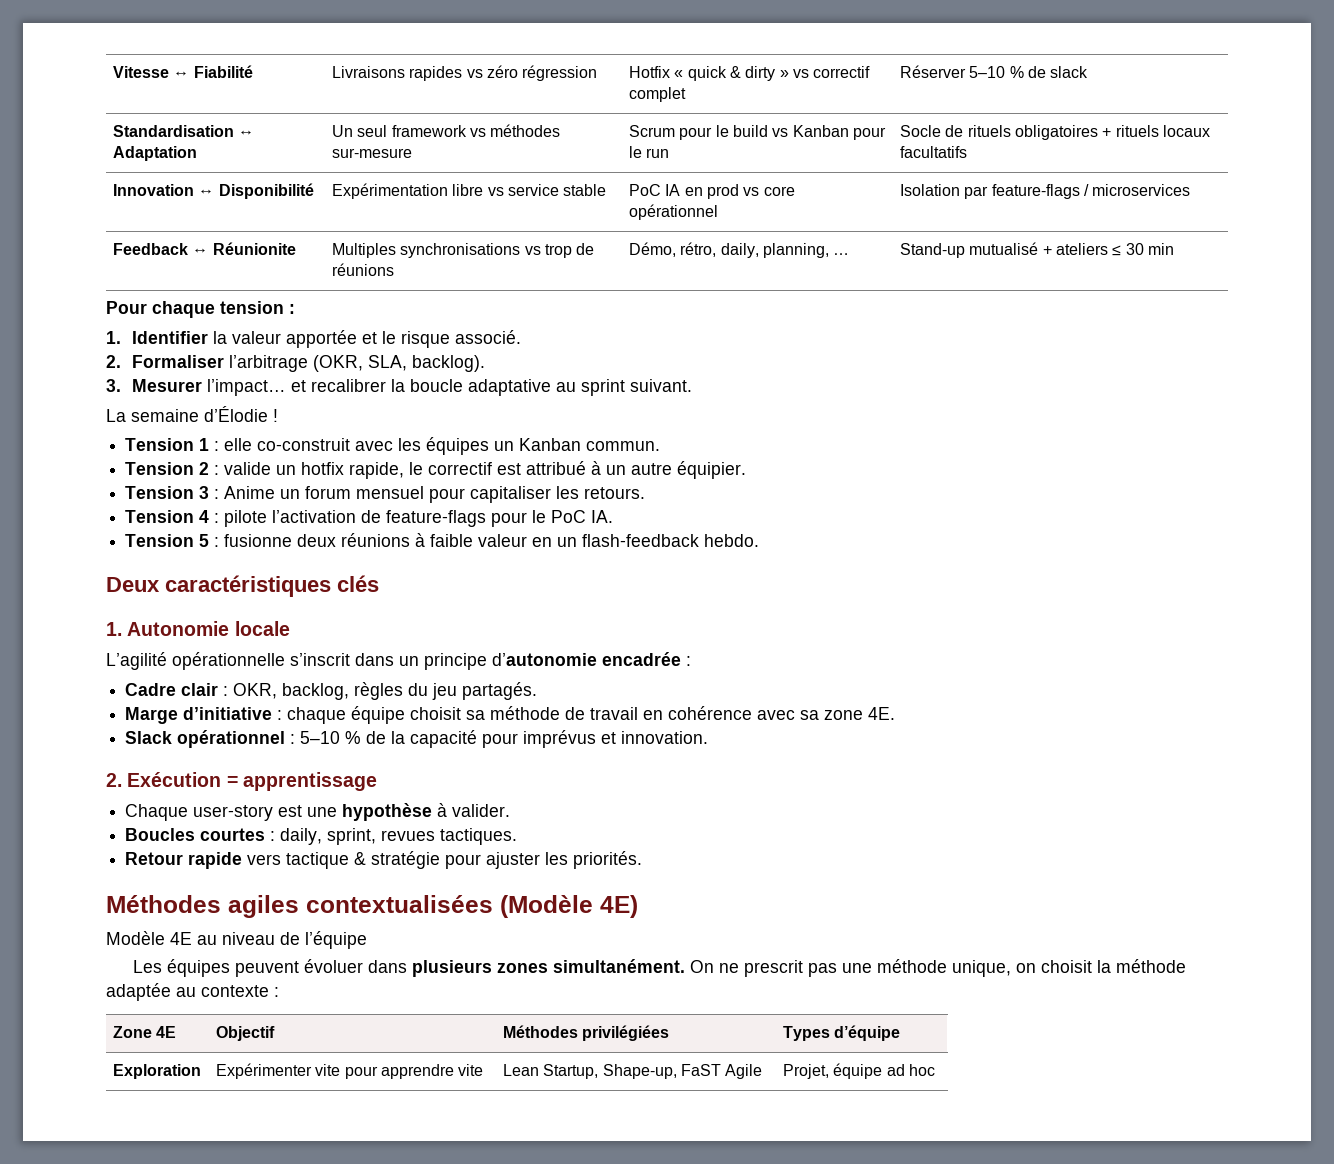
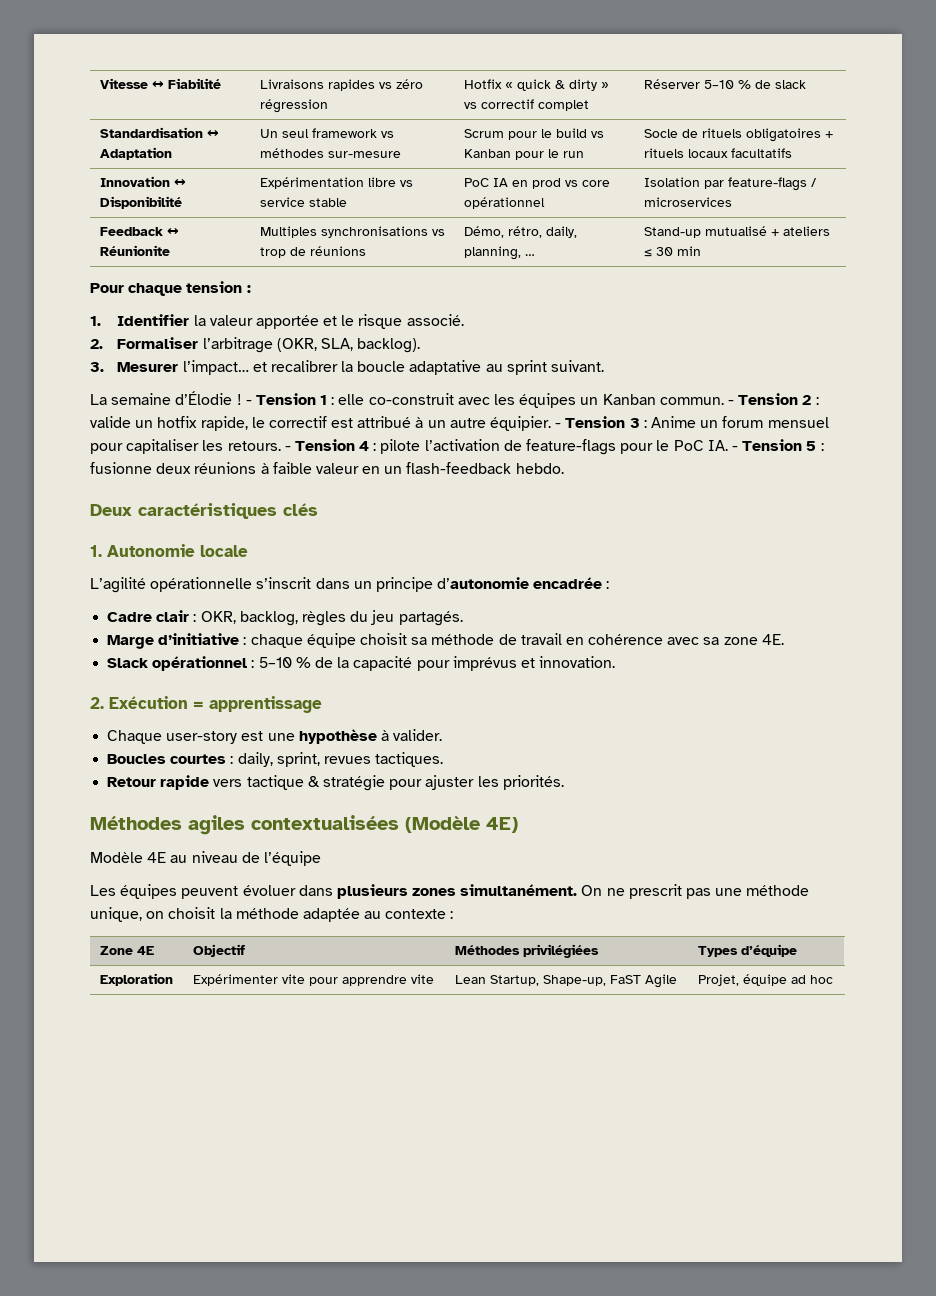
- La semaine d’Élodie !
- Tension 1 :
+ La semaine d’Élodie ! - Tension 1 :
- elle co-construit avec les équipes un Kanban commun.
- Tension 2 :
+ elle co-construit avec les équipes un Kanban commun. - Tension 2 :
- valide un hotfix rapide, le correctif est attribué à un autre équipier.
- Tension 3 :
+ valide un hotfix rapide, le correctif est attribué à un autre équipier. - Tension 3 :
- Anime un forum mensuel pour capitaliser les retours.
- Tension 4 :
+ Anime un forum mensuel pour capitaliser les retours. - Tension 4 :
- pilote l’activation de feature-flags pour le PoC IA.
- Tension 5 :
+ pilote l’activation de feature-flags pour le PoC IA. - Tension 5 :

